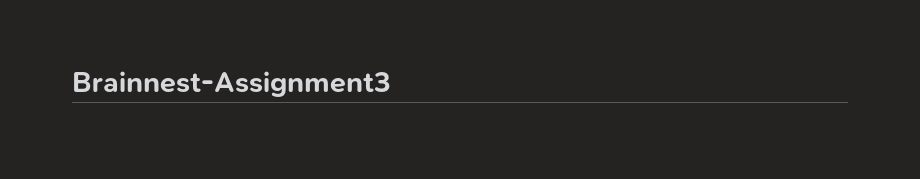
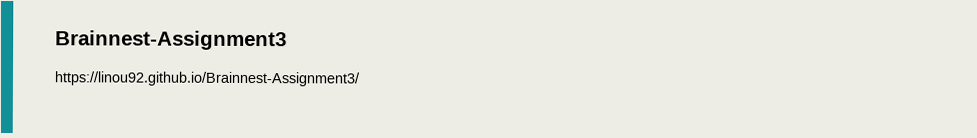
+ https://linou92.github.io/Brainnest-Assignment3/

